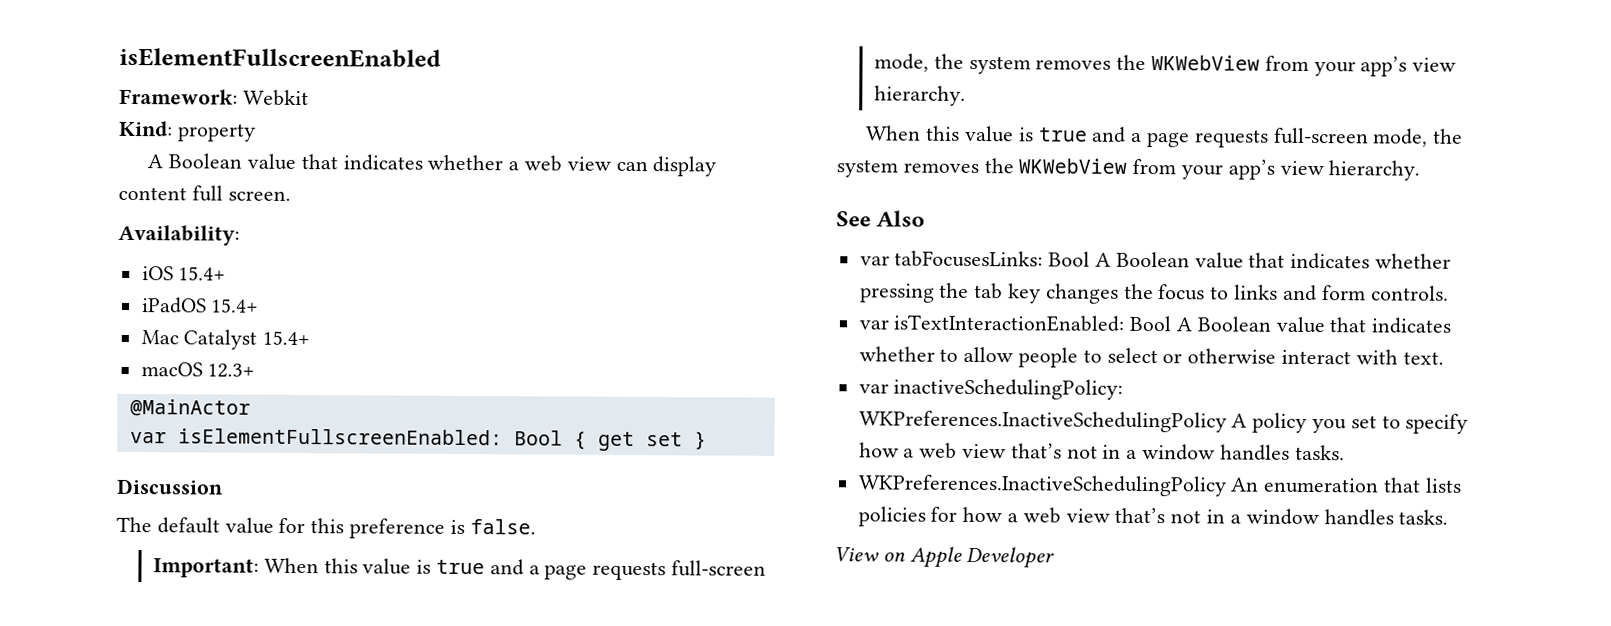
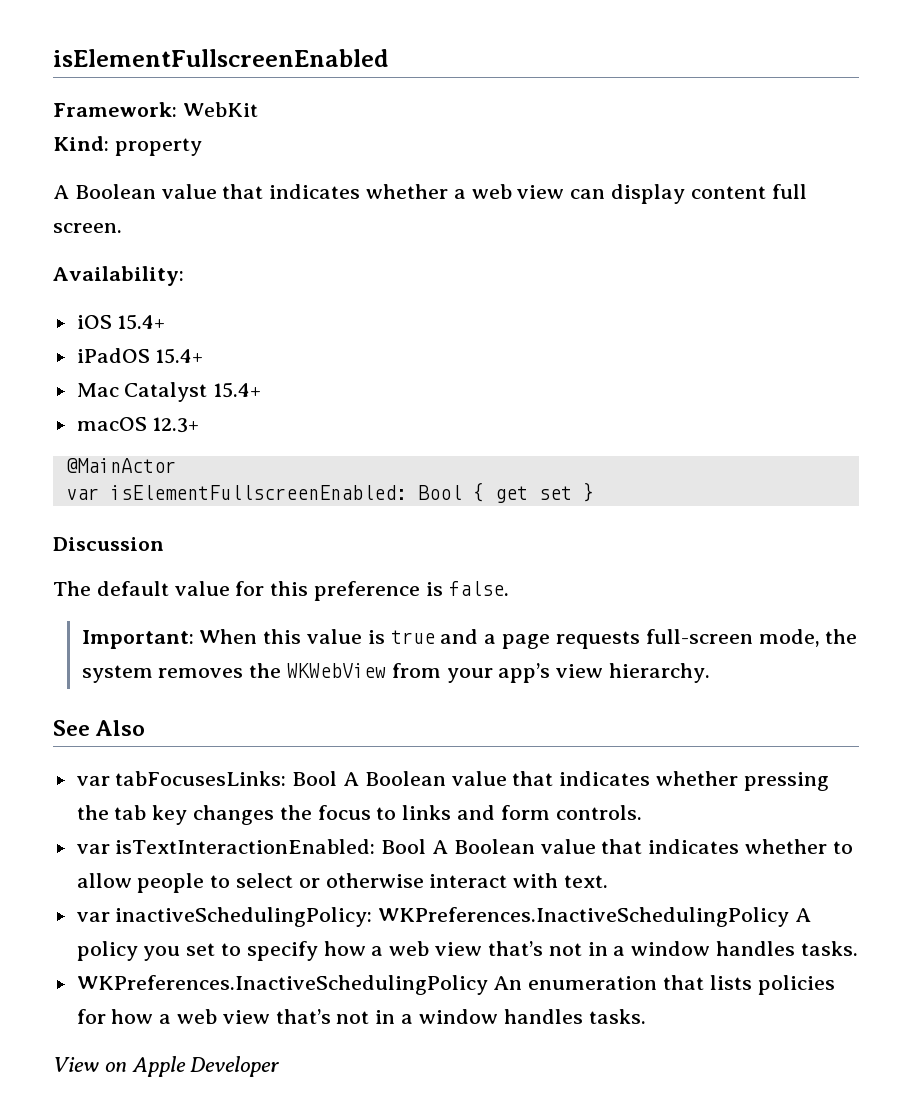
- Framework: Webkit
+ Framework: WebKit
  Important: When this value is true and a page requests full-screen mode, the system removes the WKWebView from your app’s view hierarchy.
- When this value is true and a page requests full-screen mode, the system removes the WKWebView from your app’s view hierarchy.

